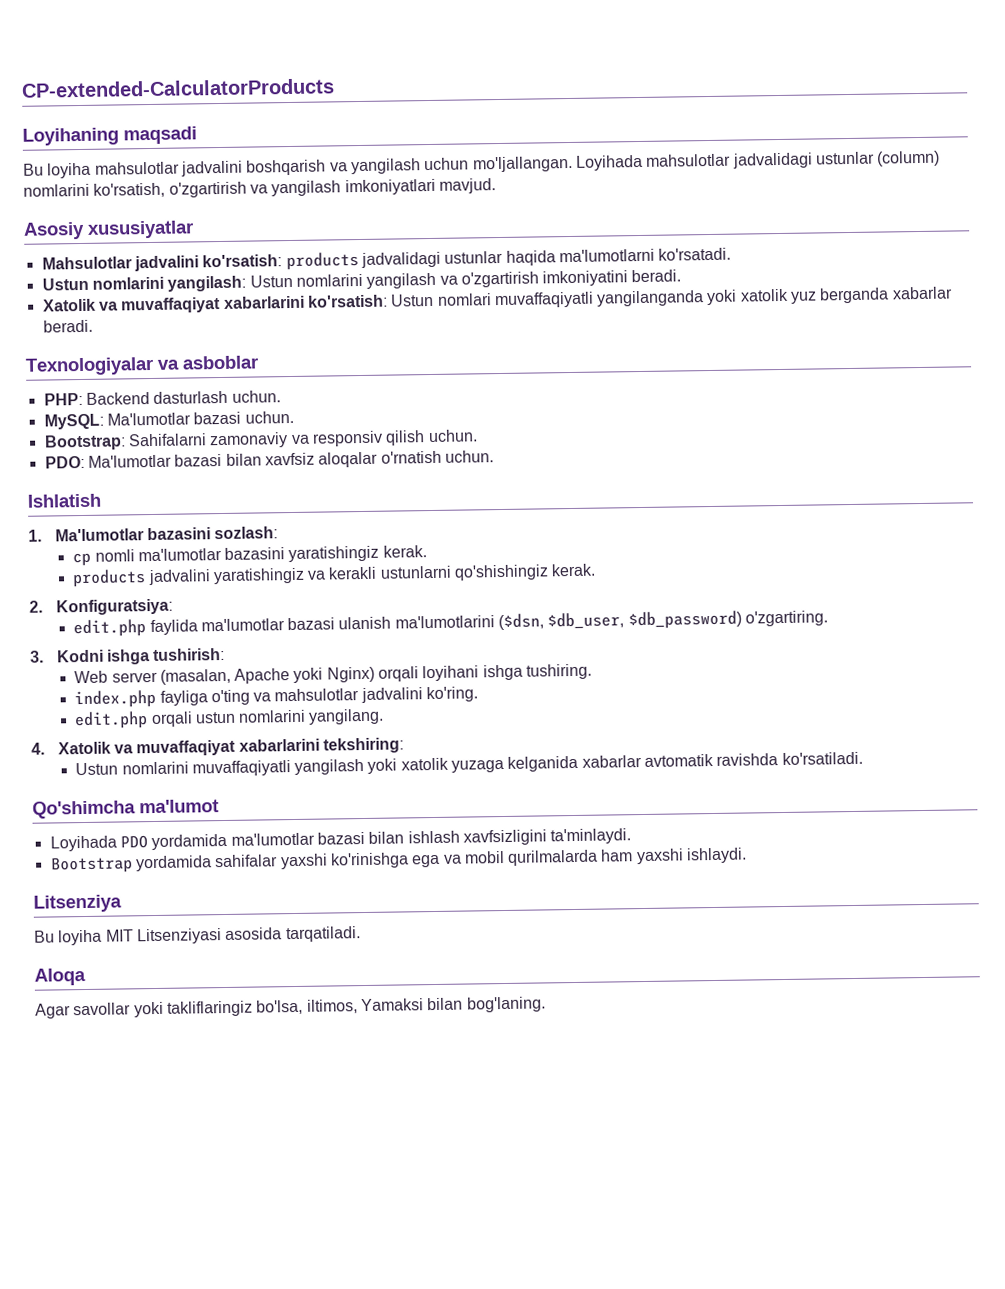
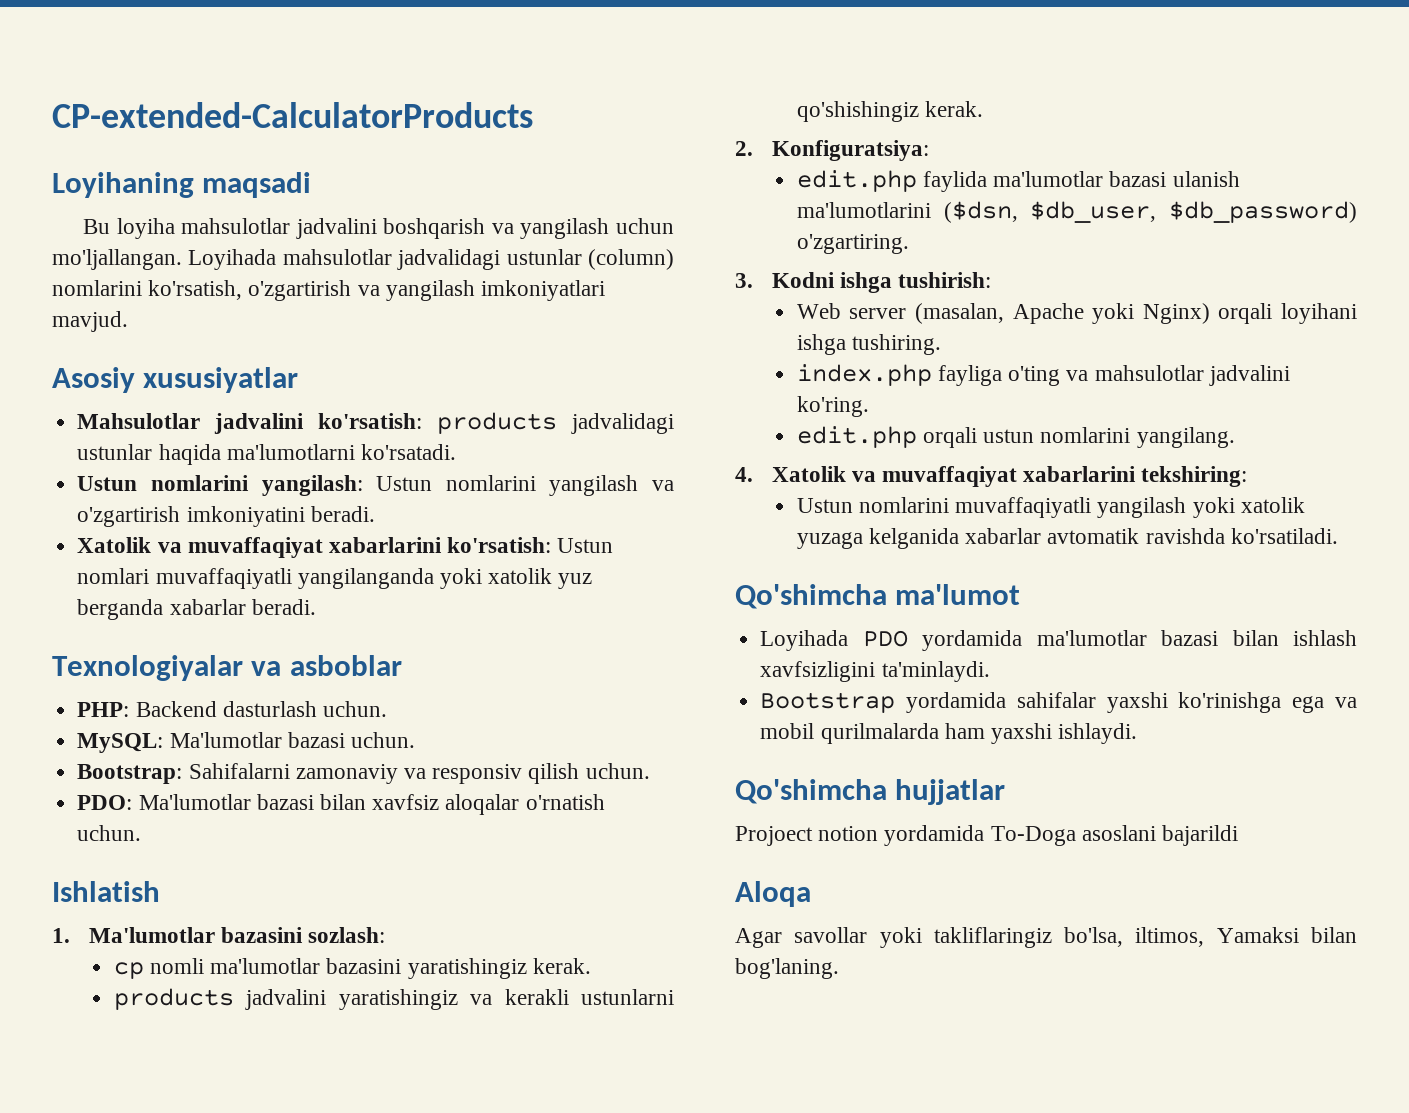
- Litsenziya
- Bu loyiha MIT Litsenziyasi asosida tarqatiladi.
+ Qo'shimcha hujjatlar
+ Projoect notion yordamida To-Doga asoslani bajarildi

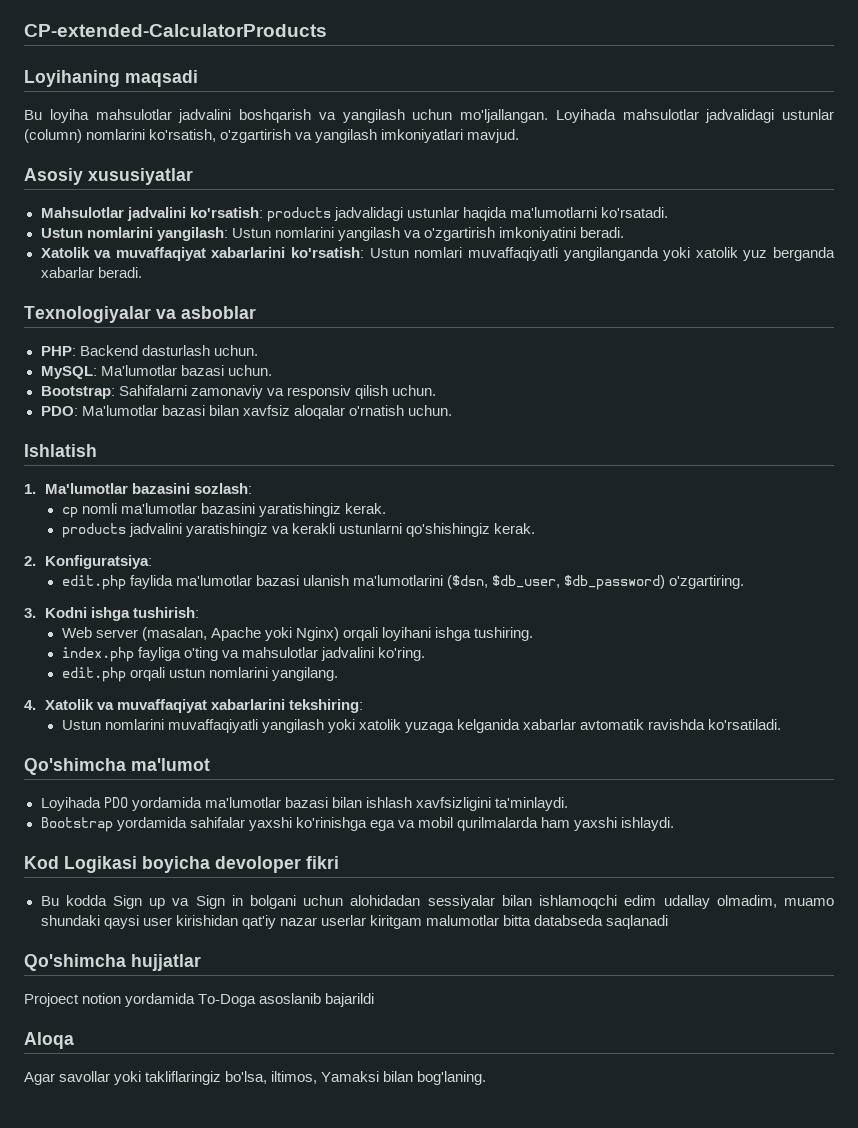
+ Kod Logikasi boyicha devoloper fikri
+ Bu kodda Sign up va Sign in bolgani uchun alohidadan sessiyalar bilan ishlamoqchi edim udallay olmadim, muamo shundaki qaysi user kirishidan qat'iy nazar userlar kiritgam malumotlar bitta databseda saqlanadi
- Projoect notion yordamida To-Doga asoslani bajarildi
+ Projoect notion yordamida To-Doga asoslanib bajarildi

